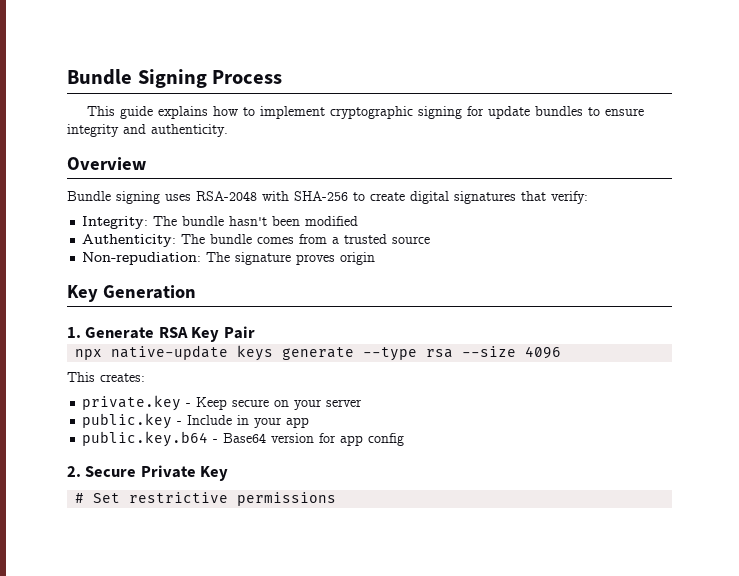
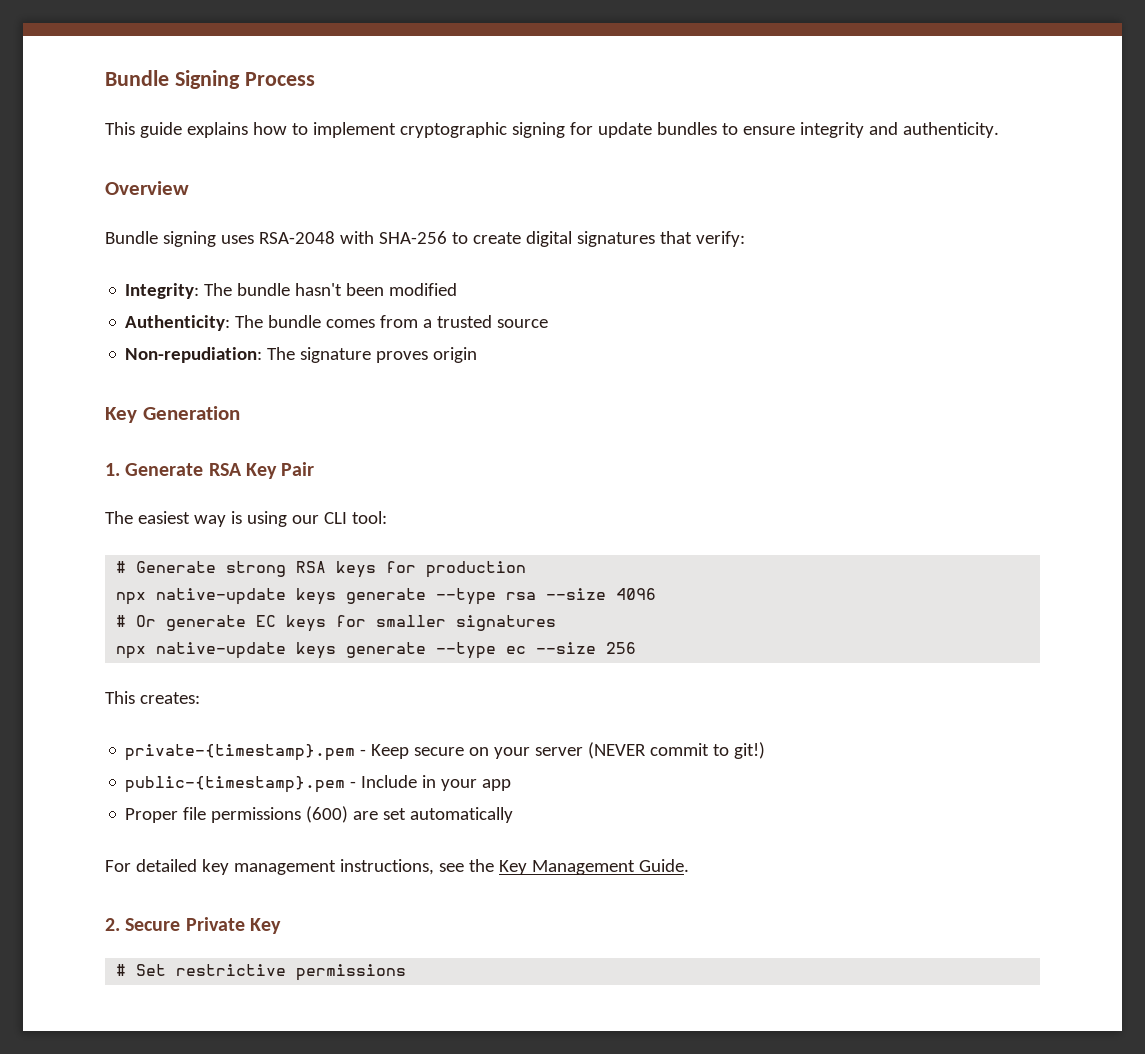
+ The easiest way is using our CLI tool:
+ # Generate strong RSA keys for production
+ # Or generate EC keys for smaller signatures
+ npx native-update keys generate --type ec --size 256
- private.key - Keep secure on your server
- public.key - Include in your app
+ private-{timestamp}.pem - Keep secure on your server (NEVER commit to git!)
+ public-{timestamp}.pem - Include in your app
- public.key.b64 - Base64 version for app config
+ Proper file permissions (600) are set automatically
+ For detailed key management instructions, see the Key Management Guide.

